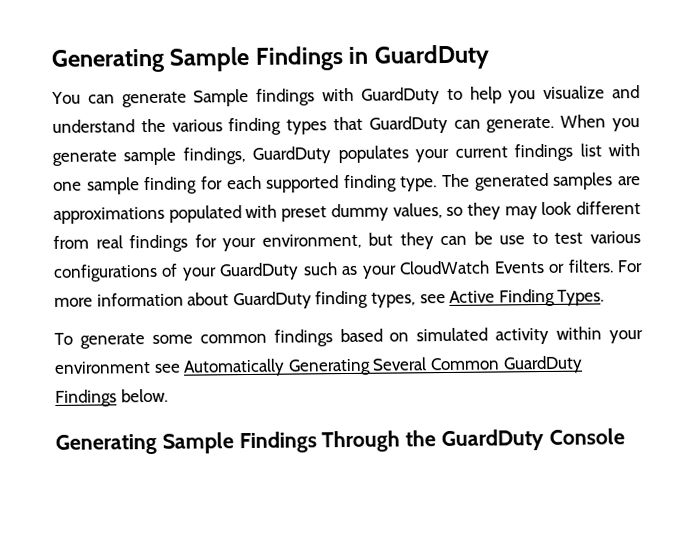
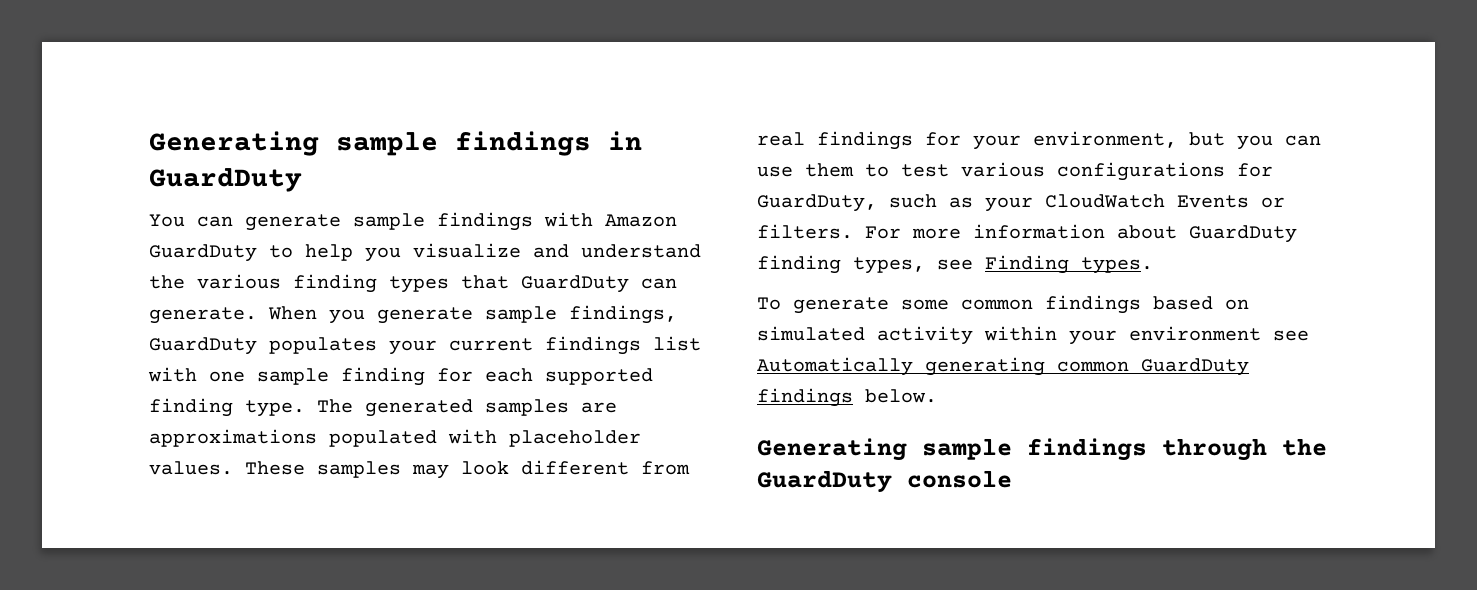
- Generating Sample Findings in GuardDuty
+ Generating sample findings in GuardDuty
- You can generate Sample findings with GuardDuty to help you visualize and understand the various finding types that GuardDuty can generate.
+ You can generate sample findings with Amazon GuardDuty to help you visualize and understand the various finding types that GuardDuty can generate.
- The generated samples are approximations populated with preset dummy values, so they may look different from real findings for your environment, but they can be use to test various configurations of your GuardDuty such as your CloudWatch Events or filters.
+ The generated samples are approximations populated with placeholder values. These samples may look different from real findings for your environment, but you can use them to test various configurations for GuardDuty, such as your CloudWatch Events or filters.
- For more information about GuardDuty finding types, see Active Finding Types.
+ For more information about GuardDuty finding types, see Finding types.
- To generate some common findings based on simulated activity within your environment see Automatically Generating Several Common GuardDuty Findings below.
+ To generate some common findings based on simulated activity within your environment see Automatically generating common GuardDuty findings below.
- Generating Sample Findings Through the GuardDuty Console
+ Generating sample findings through the GuardDuty console

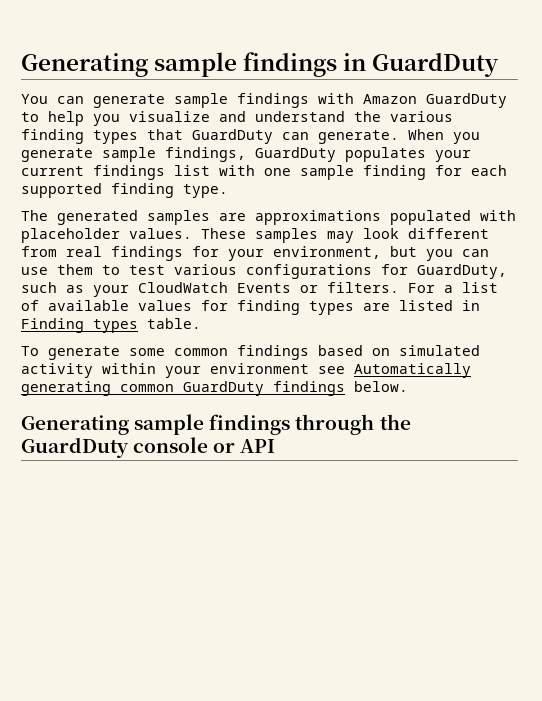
- When you generate sample findings, GuardDuty populates your current findings list with one sample finding for each supported finding type. The generated samples are approximations populated with placeholder values.
+ When you generate sample findings, GuardDuty populates your current findings list with one sample finding for each supported finding type.
+ The generated samples are approximations populated with placeholder values.
- For more information about GuardDuty finding types, see Finding types.
+ For a list of available values for finding types are listed in Finding types table.
- Generating sample findings through the GuardDuty console
+ Generating sample findings through the GuardDuty console or API

